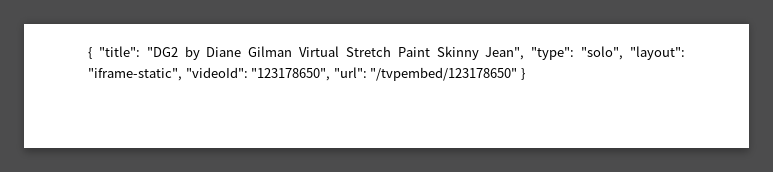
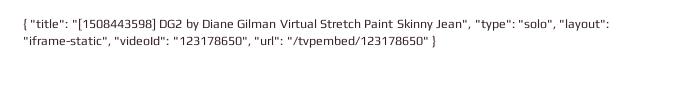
- { "title": "DG2 by Diane Gilman Virtual Stretch Paint Skinny Jean", "type": "solo", "layout": "iframe-static", "videoId": "123178650", "url": "/tvpembed/123178650" }
+ { "title": "[1508443598] DG2 by Diane Gilman Virtual Stretch Paint Skinny Jean", "type": "solo", "layout": "iframe-static", "videoId": "123178650", "url": "/tvpembed/123178650" }

